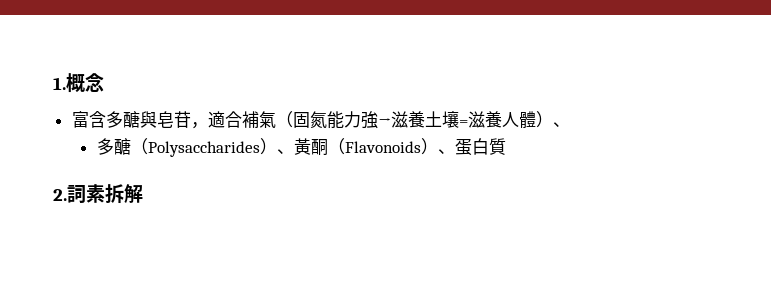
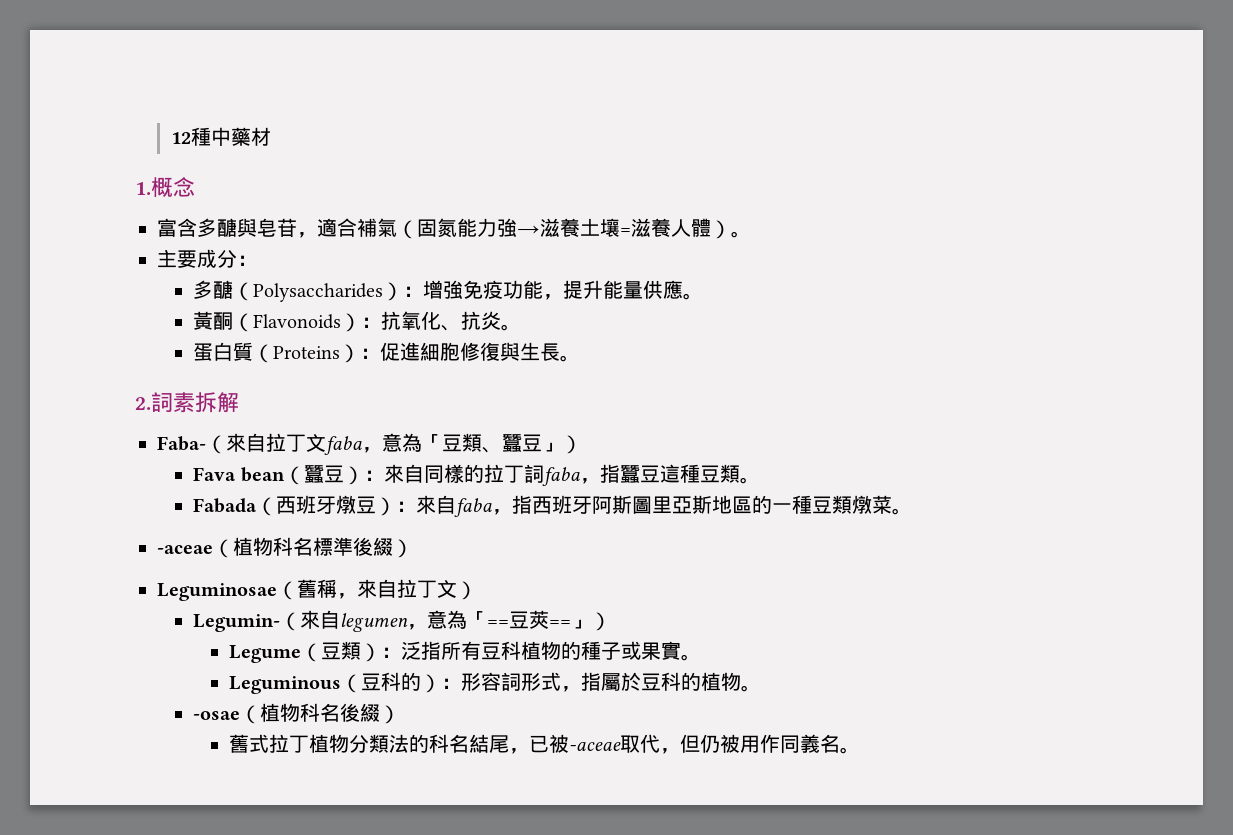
+ 12種中藥材
- 富含多醣與皂苷，適合補氣（固氮能力強→滋養土壤=滋養人體）、
+ 富含多醣與皂苷，適合補氣（固氮能力強→滋養土壤=滋養人體）。
+ 主要成分：
- 多醣（Polysaccharides）、黃酮（Flavonoids）、蛋白質
+ 多醣（Polysaccharides）：增強免疫功能，提升能量供應。
+ 黃酮（Flavonoids）：抗氧化、抗炎。
+ 蛋白質（Proteins）：促進細胞修復與生長。
  2.詞素拆解
+ Faba-（來自拉丁文faba，意為「豆類、蠶豆」）
+ Fava bean（蠶豆）：來自同樣的拉丁詞faba，指蠶豆這種豆類。
+ Fabada（西班牙燉豆）：來自faba，指西班牙阿斯圖里亞斯地區的一種豆類燉菜。
+ -aceae（植物科名標準後綴）
+ Leguminosae（舊稱，來自拉丁文）
+ Legumin-（來自legumen，意為「==豆莢==」）
+ Legume（豆類）：泛指所有豆科植物的種子或果實。
+ Leguminous（豆科的）：形容詞形式，指屬於豆科的植物。
+ -osae（植物科名後綴）
+ 舊式拉丁植物分類法的科名結尾，已被-aceae取代，但仍被用作同義名。

